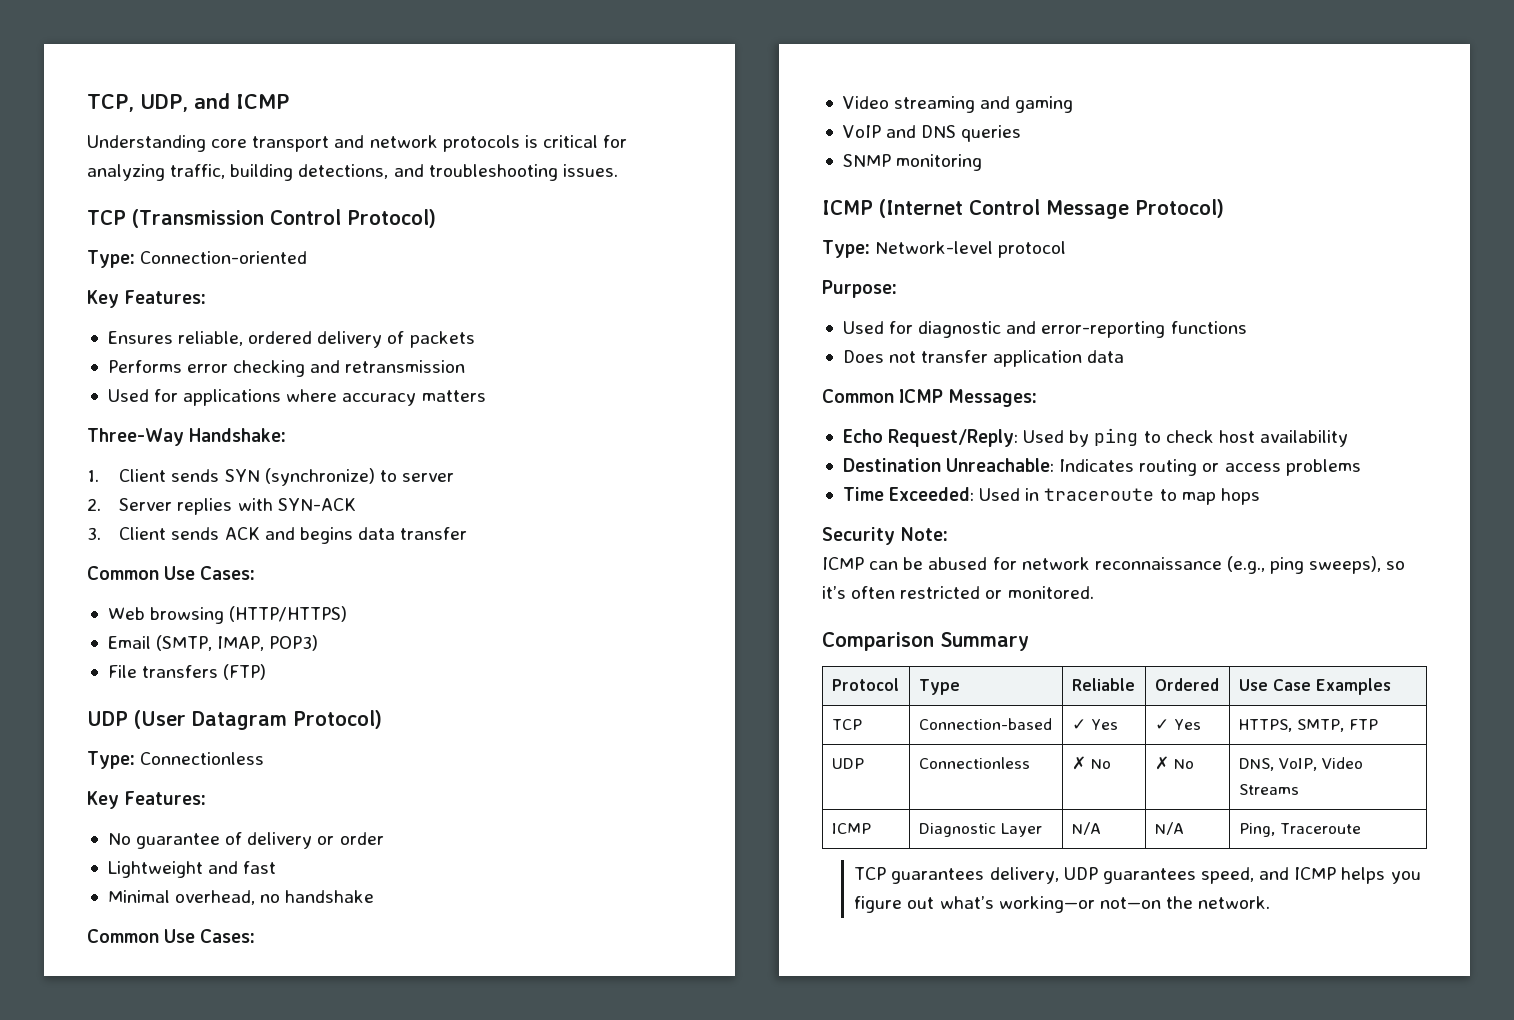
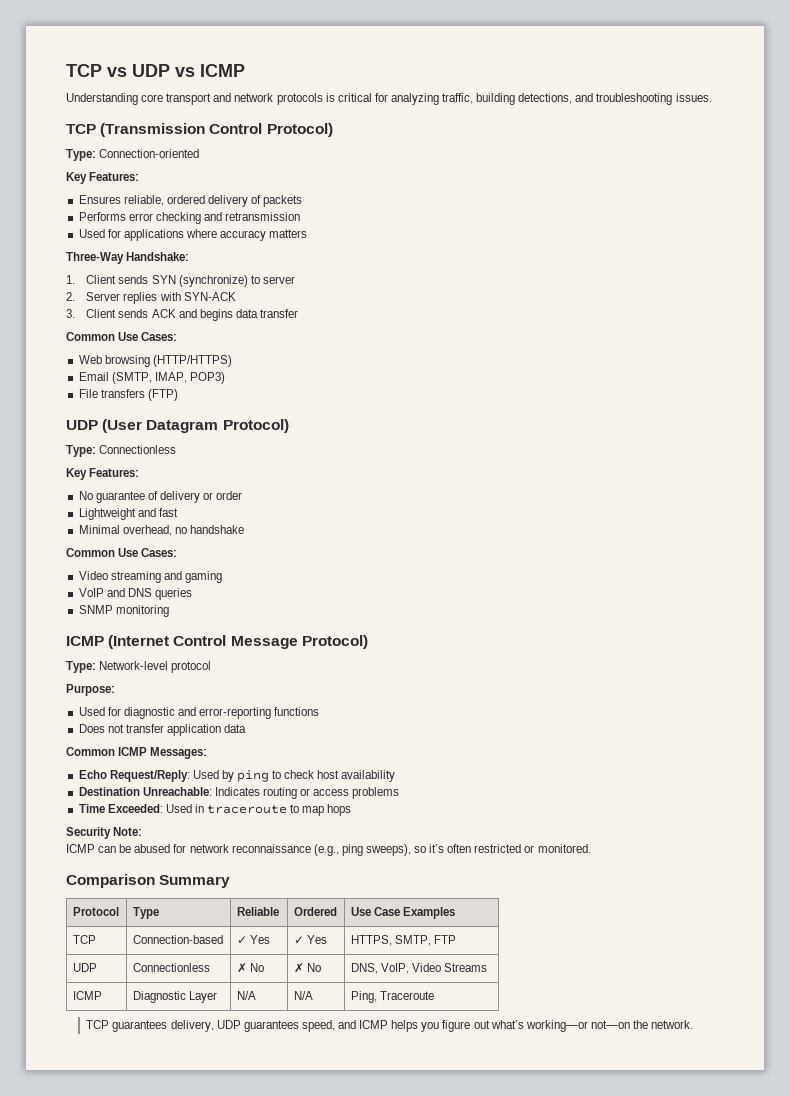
- TCP, UDP, and ICMP
+ TCP vs UDP vs ICMP

